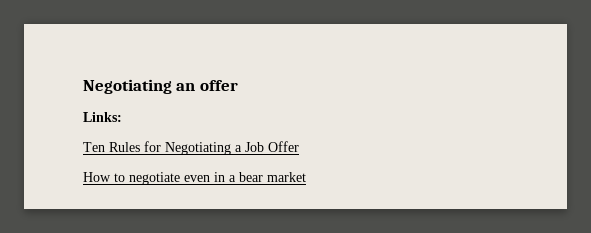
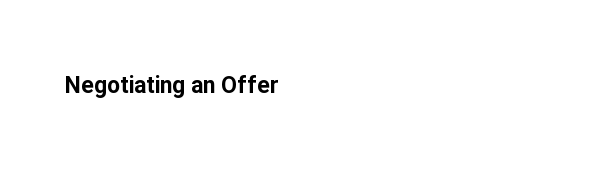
- Negotiating an offer
- Links:
- Ten Rules for Negotiating a Job Offer
- How to negotiate even in a bear market
+ Negotiating an Offer

